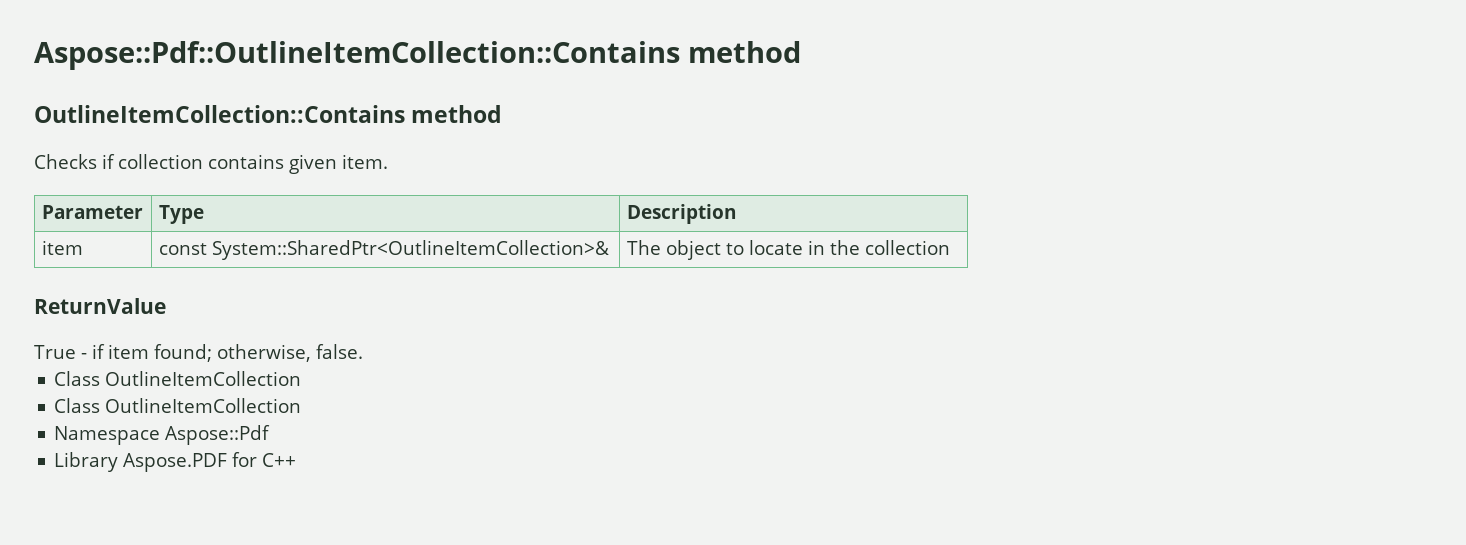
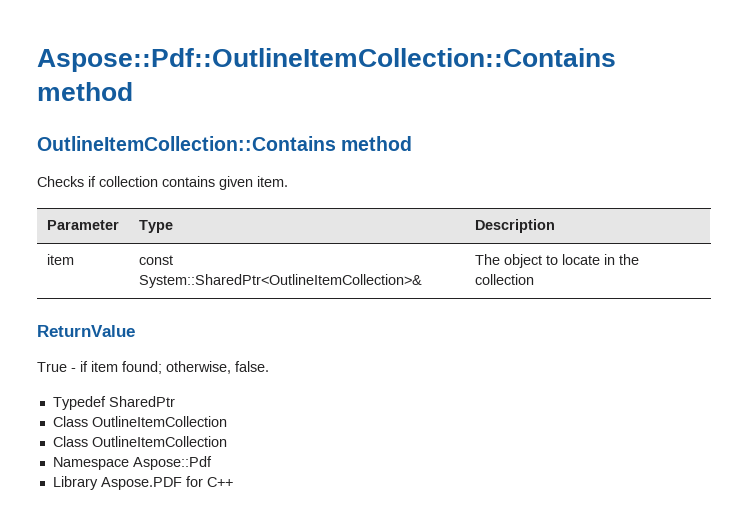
+ Typedef SharedPtr

